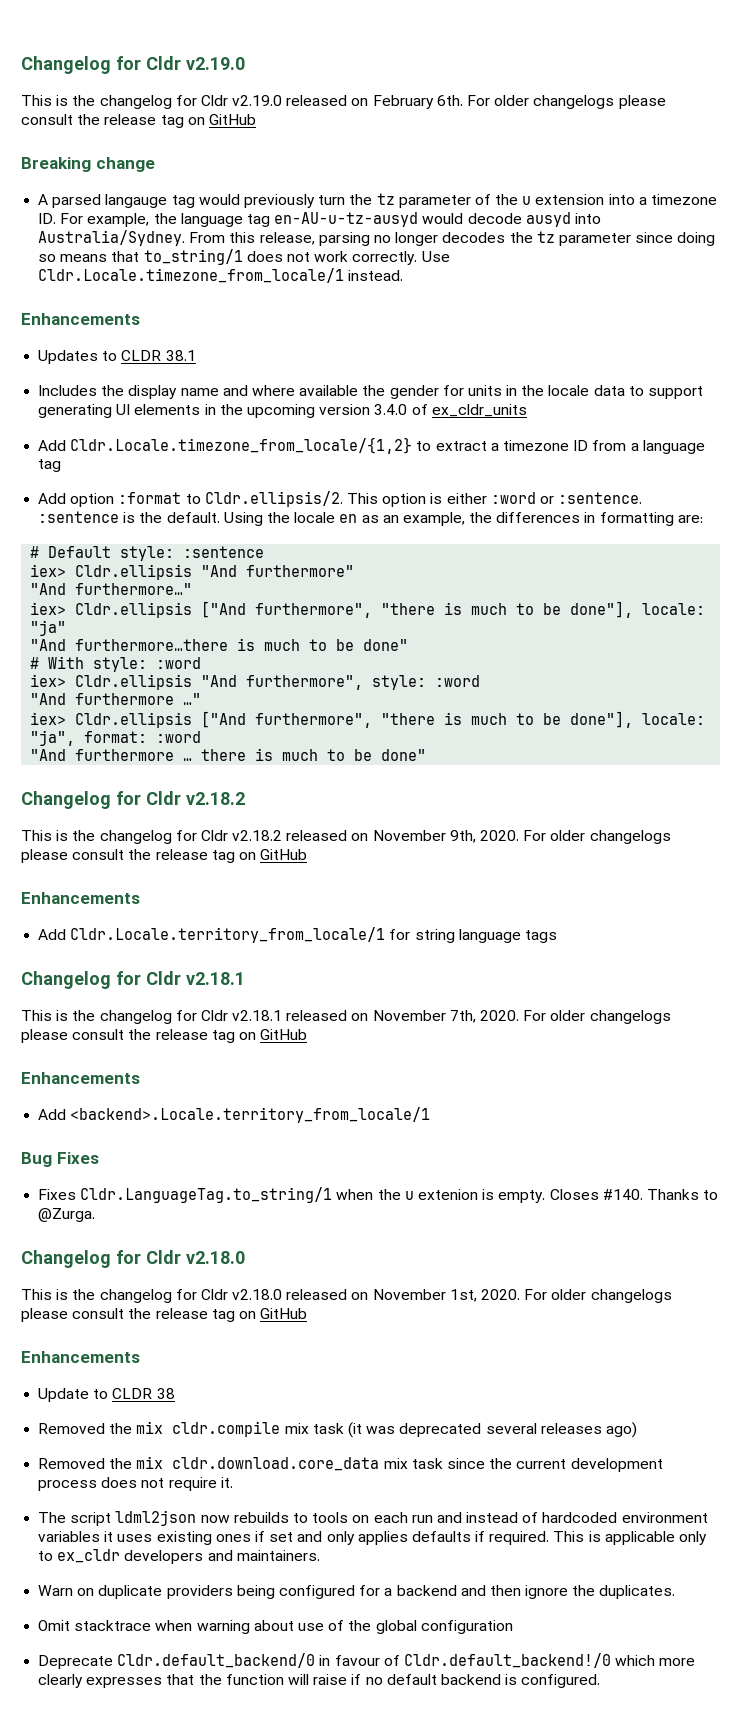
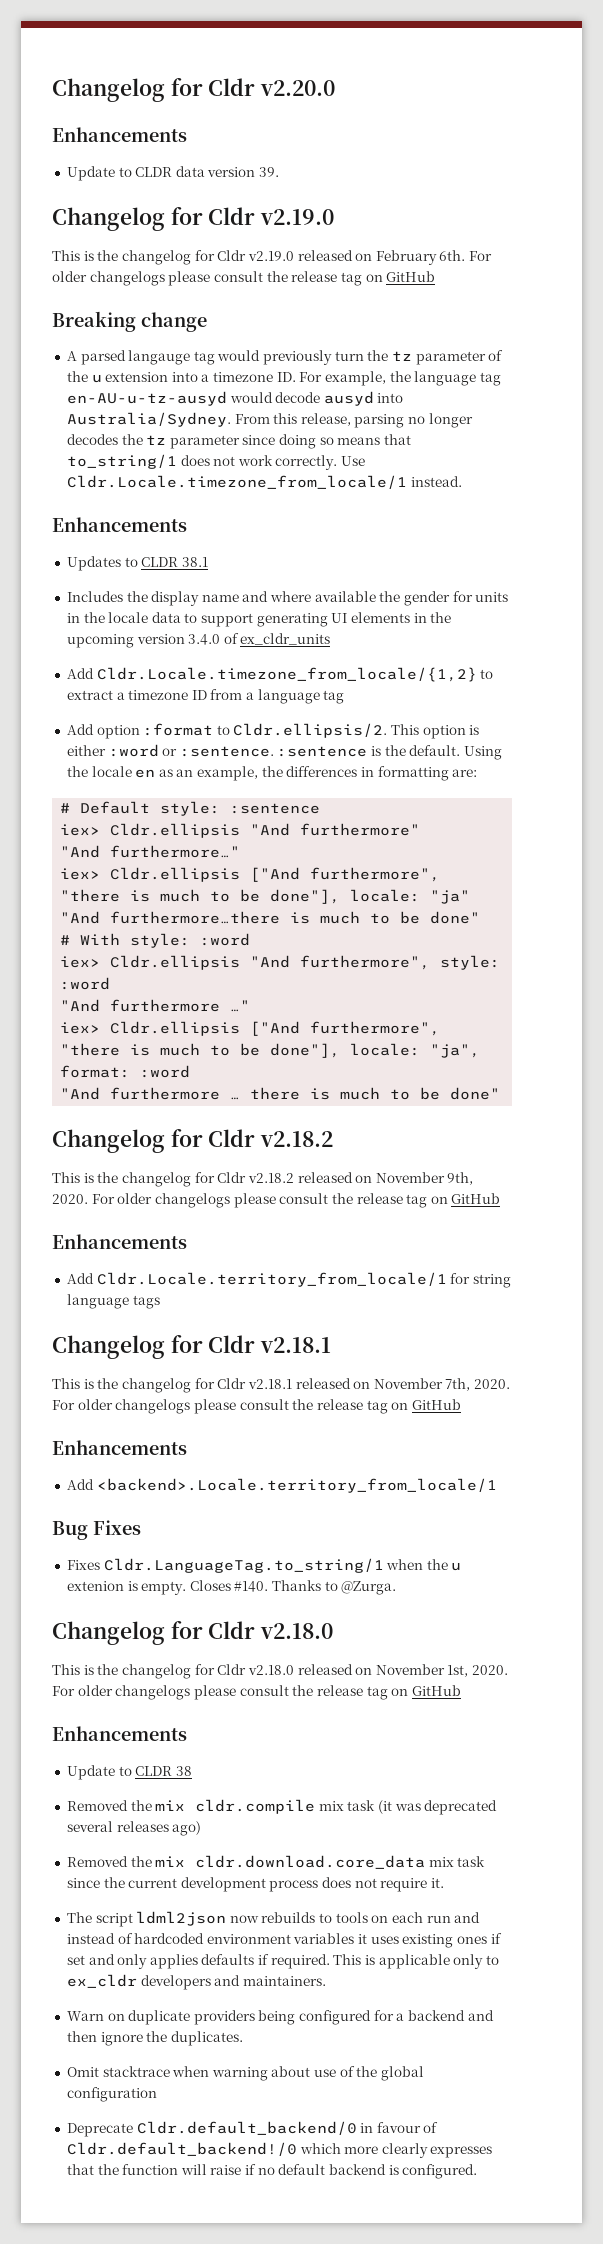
+ Changelog for Cldr v2.20.0
+ Enhancements
+ Update to CLDR data version 39.

